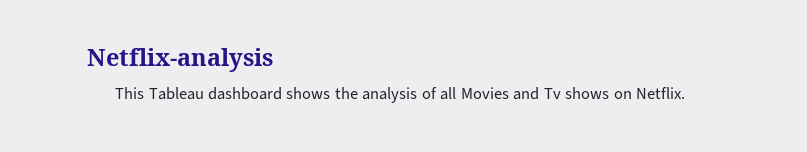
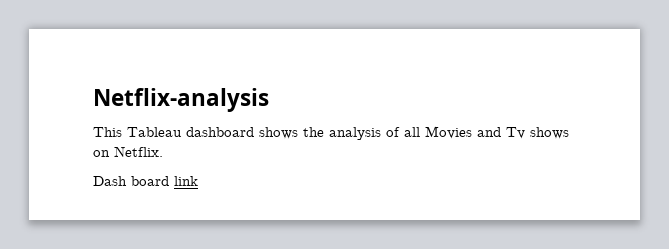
+ Dash board link

